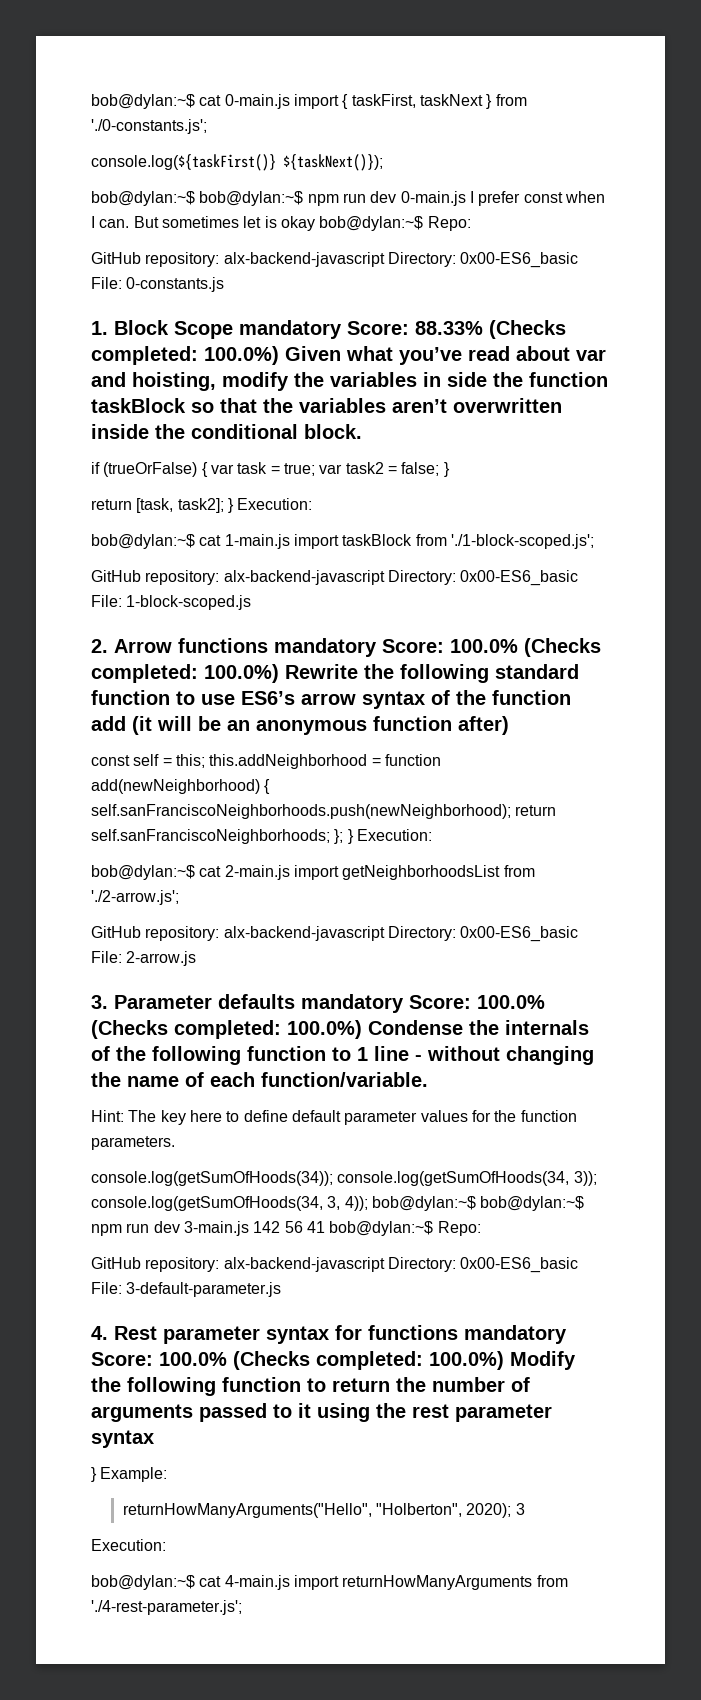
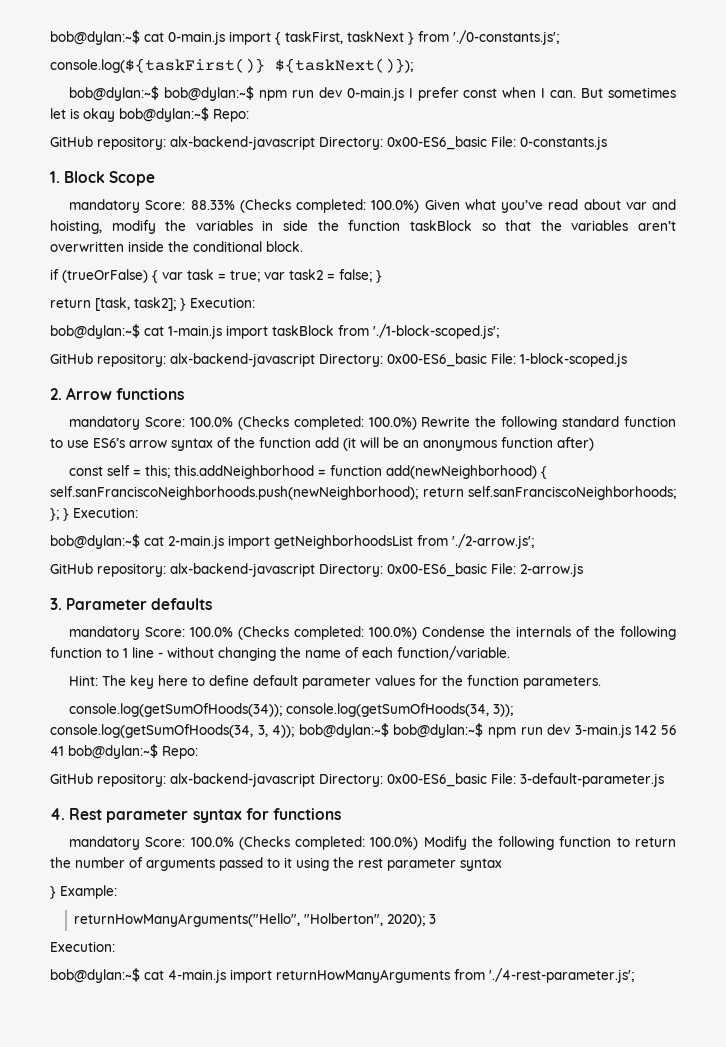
- 1. Block Scope mandatory Score: 88.33% (Checks completed: 100.0%) Given what you’ve read about var and hoisting, modify the variables in side the function taskBlock so that the variables aren’t overwritten inside the conditional block.
+ 1. Block Scope
+ mandatory Score: 88.33% (Checks completed: 100.0%) Given what you’ve read about var and hoisting, modify the variables in side the function taskBlock so that the variables aren’t overwritten inside the conditional block.
- 2. Arrow functions mandatory Score: 100.0% (Checks completed: 100.0%) Rewrite the following standard function to use ES6’s arrow syntax of the function add (it will be an anonymous function after)
+ 2. Arrow functions
+ mandatory Score: 100.0% (Checks completed: 100.0%) Rewrite the following standard function to use ES6’s arrow syntax of the function add (it will be an anonymous function after)
- 3. Parameter defaults mandatory Score: 100.0% (Checks completed: 100.0%) Condense the internals of the following function to 1 line - without changing the name of each function/variable.
+ 3. Parameter defaults
+ mandatory Score: 100.0% (Checks completed: 100.0%) Condense the internals of the following function to 1 line - without changing the name of each function/variable.
- 4. Rest parameter syntax for functions mandatory Score: 100.0% (Checks completed: 100.0%) Modify the following function to return the number of arguments passed to it using the rest parameter syntax
+ 4. Rest parameter syntax for functions
+ mandatory Score: 100.0% (Checks completed: 100.0%) Modify the following function to return the number of arguments passed to it using the rest parameter syntax

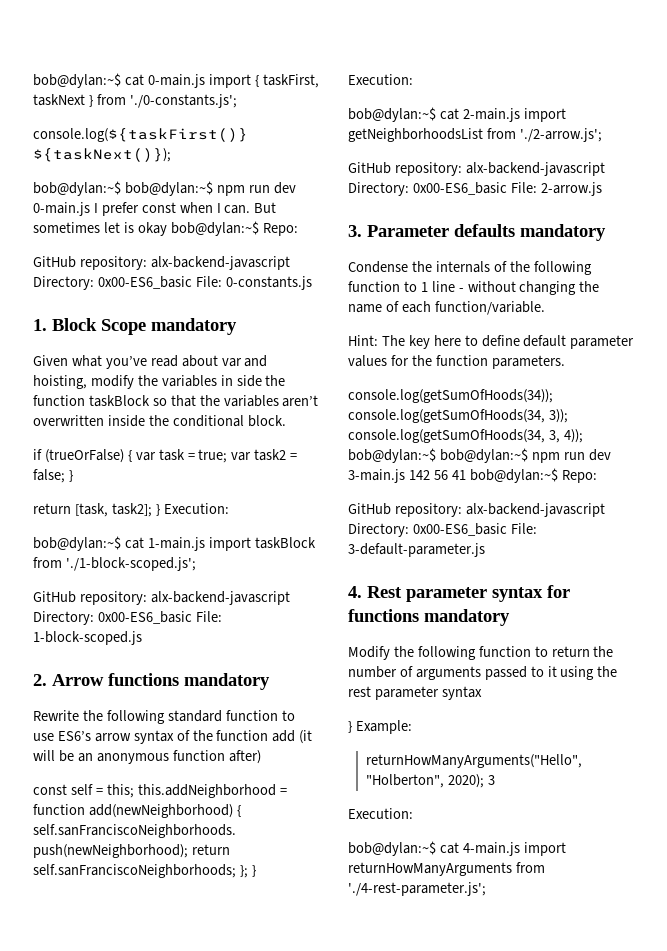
- 1. Block Scope
- mandatory Score: 88.33% (Checks completed: 100.0%) Given what you’ve read about var and hoisting, modify the variables in side the function taskBlock so that the variables aren’t overwritten inside the conditional block.
+ 1. Block Scope mandatory
+ Given what you’ve read about var and hoisting, modify the variables in side the function taskBlock so that the variables aren’t overwritten inside the conditional block.
- 2. Arrow functions
- mandatory Score: 100.0% (Checks completed: 100.0%) Rewrite the following standard function to use ES6’s arrow syntax of the function add (it will be an anonymous function after)
+ 2. Arrow functions mandatory
+ Rewrite the following standard function to use ES6’s arrow syntax of the function add (it will be an anonymous function after)
- 3. Parameter defaults
- mandatory Score: 100.0% (Checks completed: 100.0%) Condense the internals of the following function to 1 line - without changing the name of each function/variable.
+ 3. Parameter defaults mandatory
+ Condense the internals of the following function to 1 line - without changing the name of each function/variable.
- 4. Rest parameter syntax for functions
- mandatory Score: 100.0% (Checks completed: 100.0%) Modify the following function to return the number of arguments passed to it using the rest parameter syntax
+ 4. Rest parameter syntax for functions mandatory
+ Modify the following function to return the number of arguments passed to it using the rest parameter syntax

